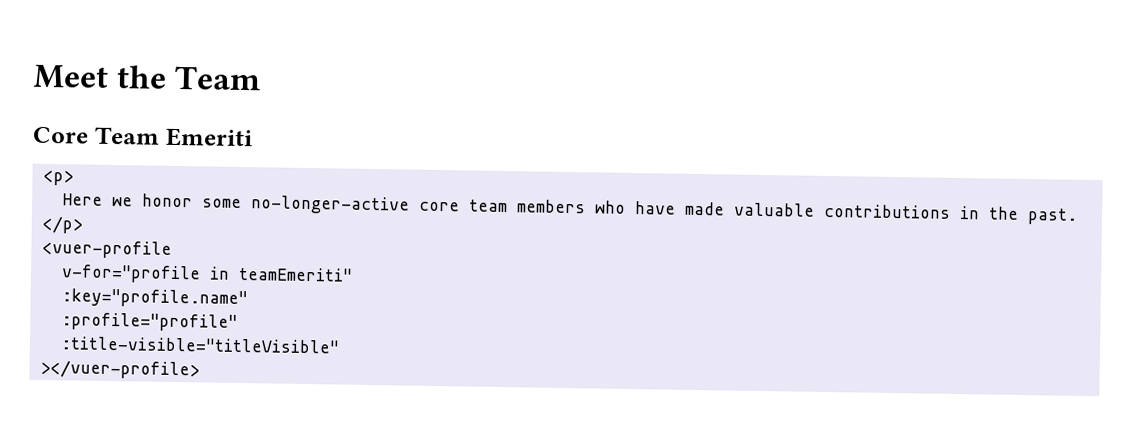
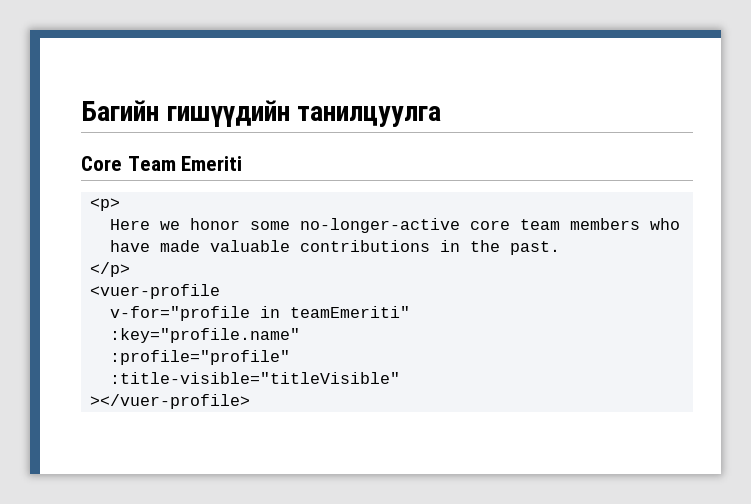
- Meet the Team
+ Багийн гишүүдийн танилцуулга

